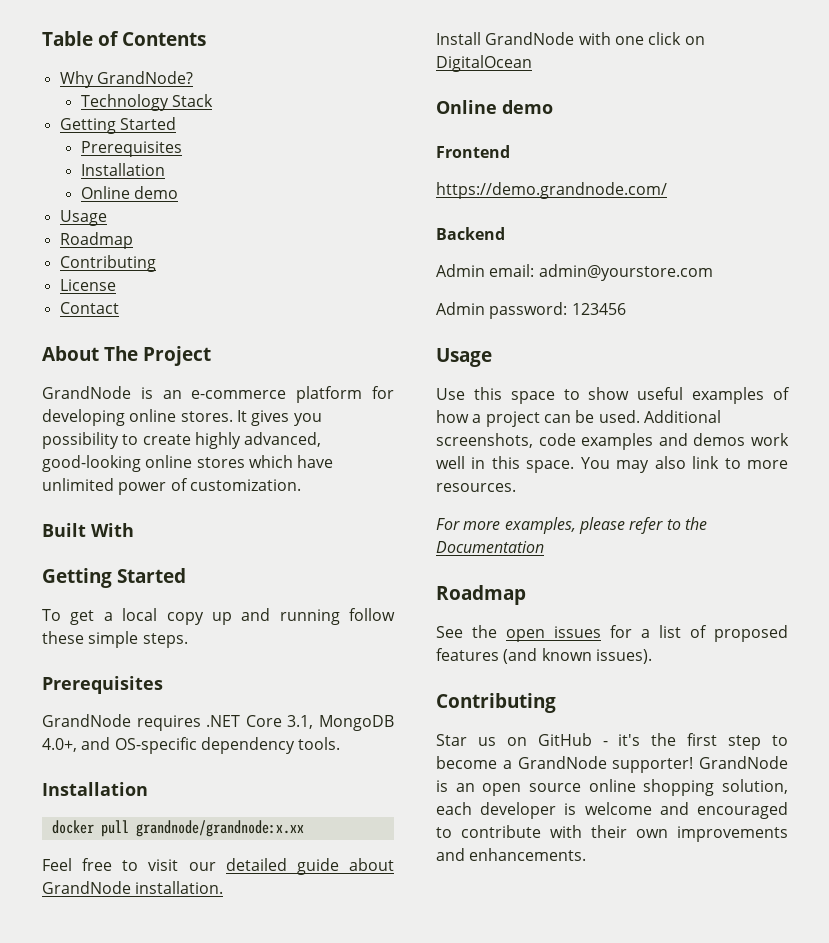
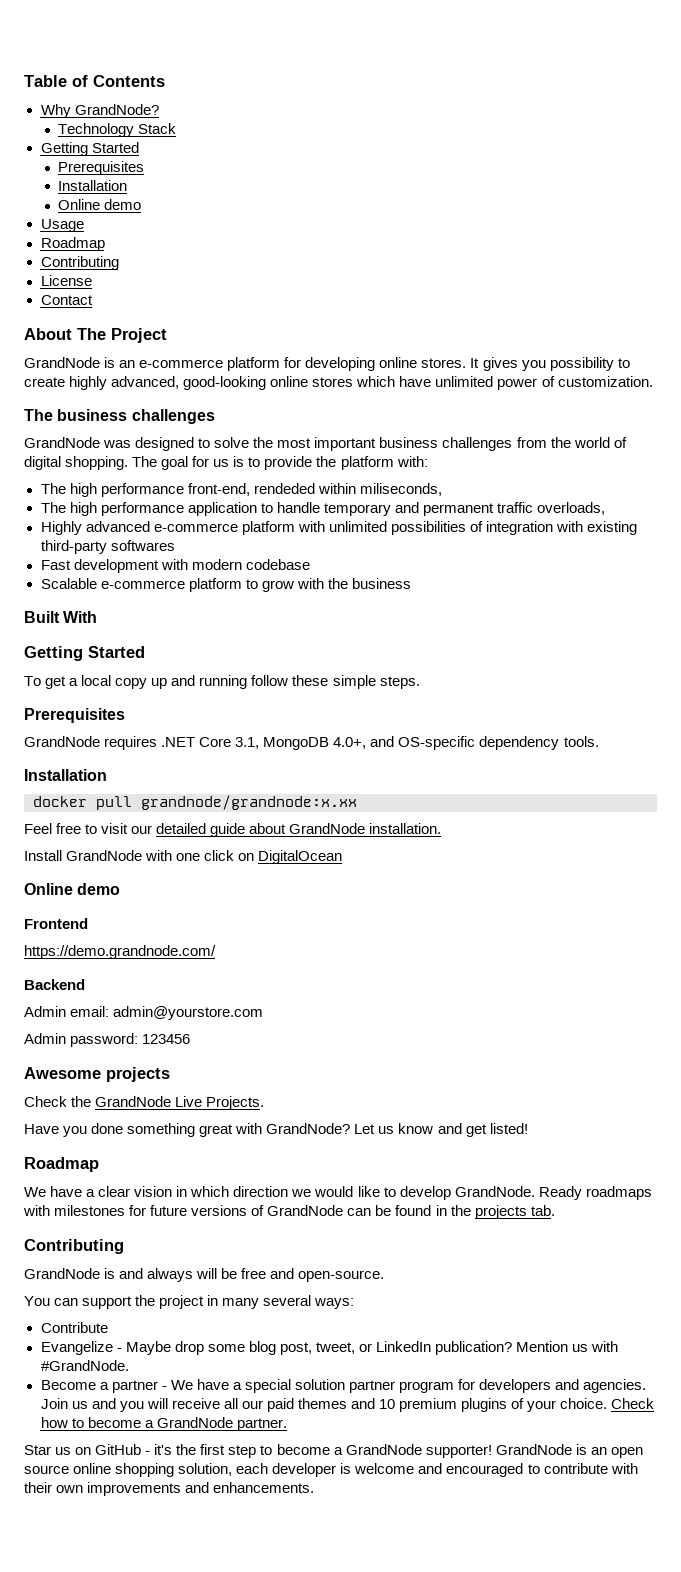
+ The business challenges
+ GrandNode was designed to solve the most important business challenges from the world of digital shopping. The goal for us is to provide the platform with:
+ The high performance front-end, rendeded within miliseconds,
+ The high performance application to handle temporary and permanent traffic overloads,
+ Highly advanced e-commerce platform with unlimited possibilities of integration with existing third-party softwares
+ Fast development with modern codebase
+ Scalable e-commerce platform to grow with the business
  Admin password: 123456
- Usage
- Use this space to show useful examples of how a project can be used. Additional screenshots, code examples and demos work well in this space. You may also link to more resources.
- For more examples, please refer to the Documentation
+ Awesome projects
+ Check the GrandNode Live Projects.
+ Have you done something great with GrandNode? Let us know and get listed!
  Roadmap
- See the open issues for a list of proposed features (and known issues).
+ We have a clear vision in which direction we would like to develop GrandNode. Ready roadmaps with milestones for future versions of GrandNode can be found in the projects tab.
  Contributing
+ GrandNode is and always will be free and open-source.
+ You can support the project in many several ways:
+ Contribute
+ Evangelize - Maybe drop some blog post, tweet, or LinkedIn publication? Mention us with #GrandNode.
+ Become a partner - We have a special solution partner program for developers and agencies. Join us and you will receive all our paid themes and 10 premium plugins of your choice. Check how to become a GrandNode partner.

